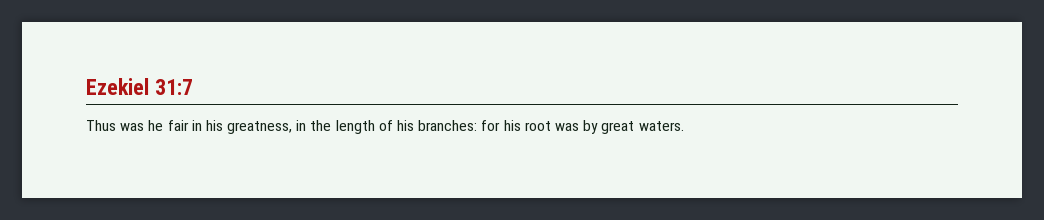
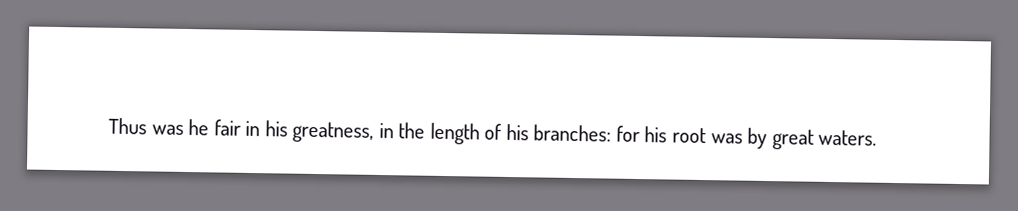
- Ezekiel 31:7

